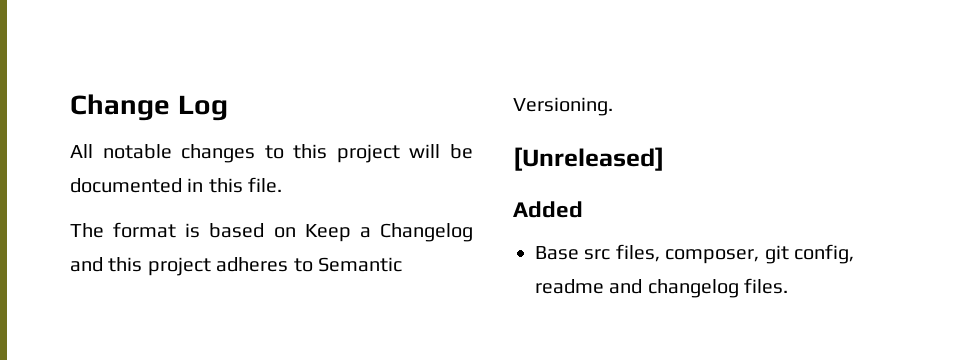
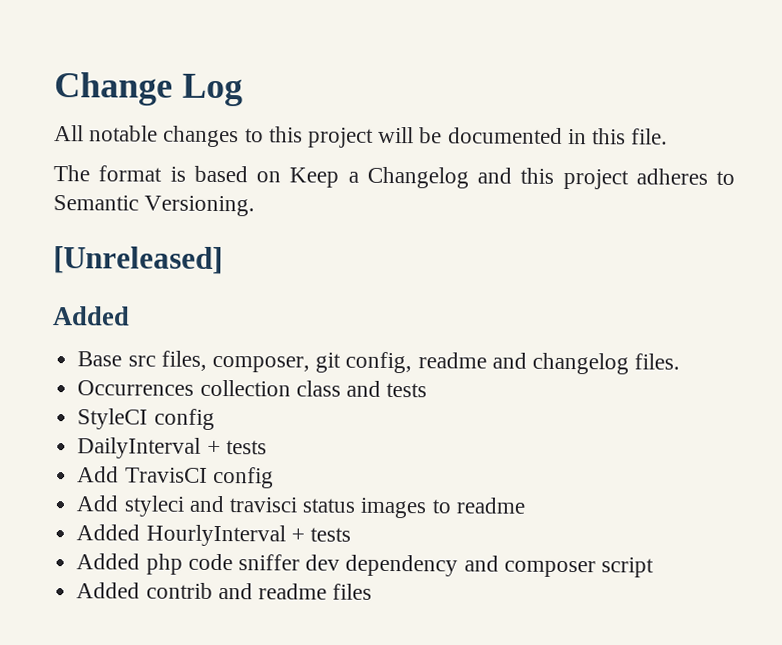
+ Occurrences collection class and tests
+ StyleCI config
+ DailyInterval + tests
+ Add TravisCI config
+ Add styleci and travisci status images to readme
+ Added HourlyInterval + tests
+ Added php code sniffer dev dependency and composer script
+ Added contrib and readme files

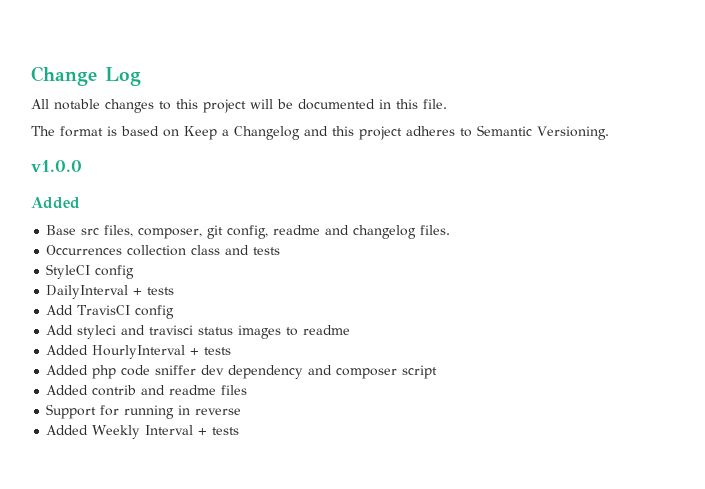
- [Unreleased]
+ v1.0.0
+ Support for running in reverse
+ Added Weekly Interval + tests

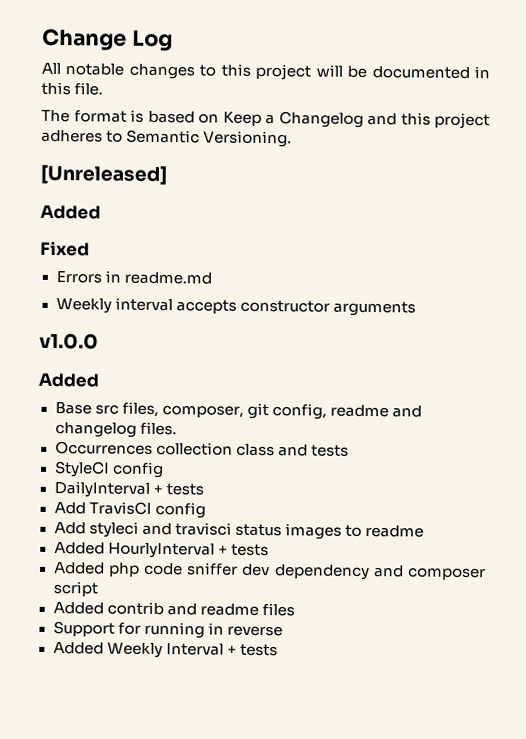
+ [Unreleased]
+ Added
+ Fixed
+ Errors in readme.md
+ Weekly interval accepts constructor arguments

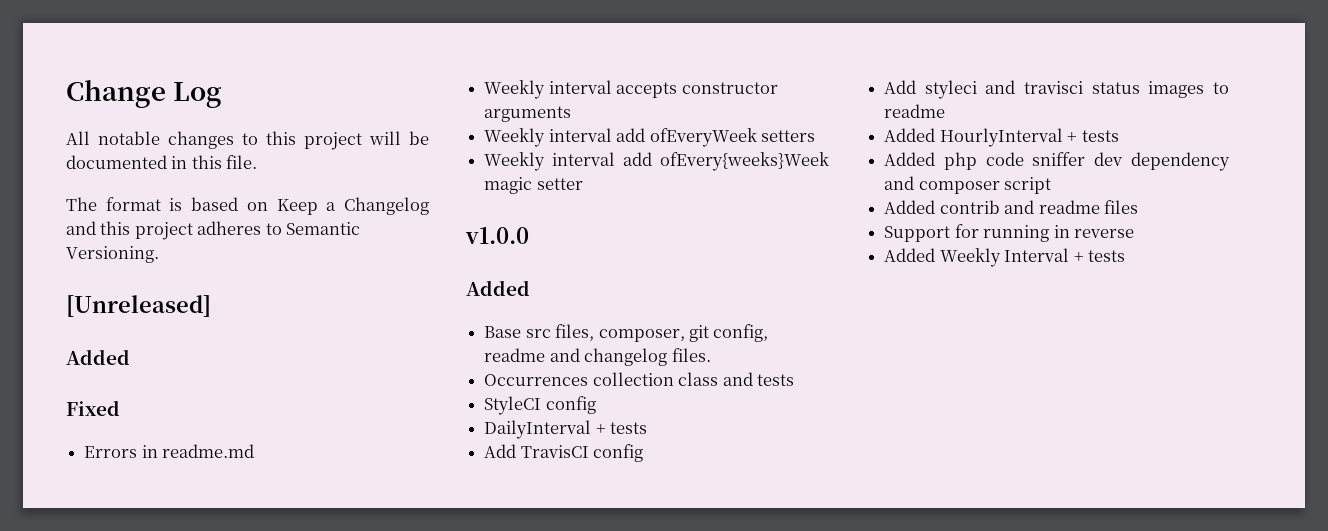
+ Weekly interval add ofEveryWeek setters
+ Weekly interval add ofEvery{weeks}Week magic setter

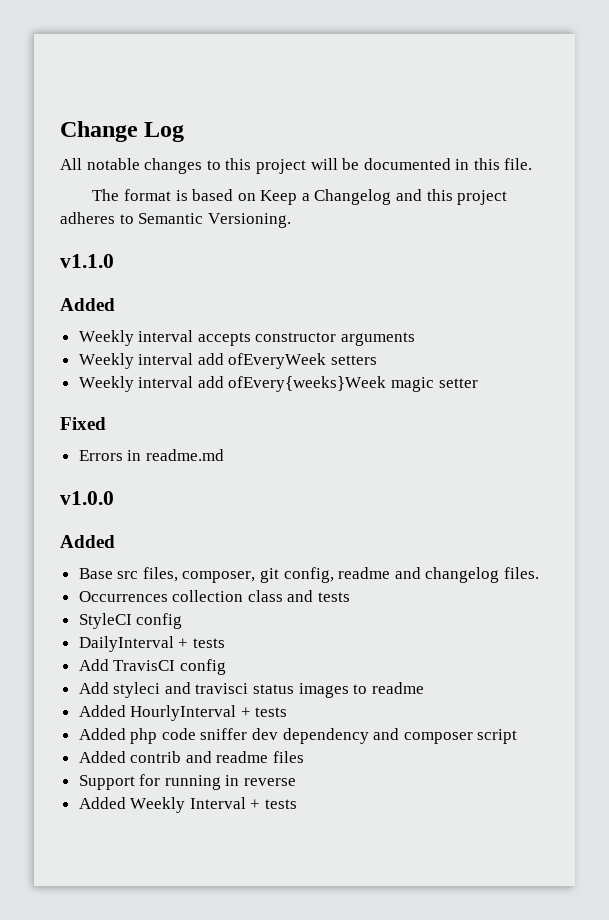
- [Unreleased]
+ v1.1.0
  Added
- Fixed
- Errors in readme.md
+ Fixed
+ Errors in readme.md

